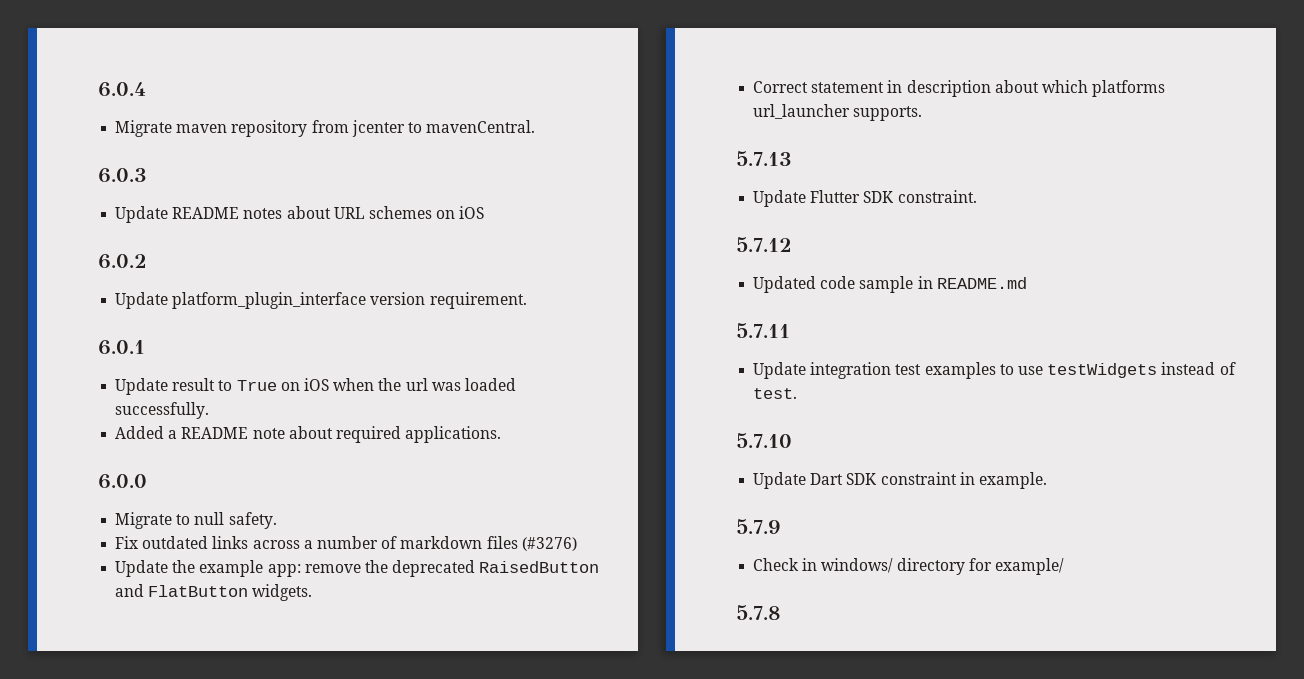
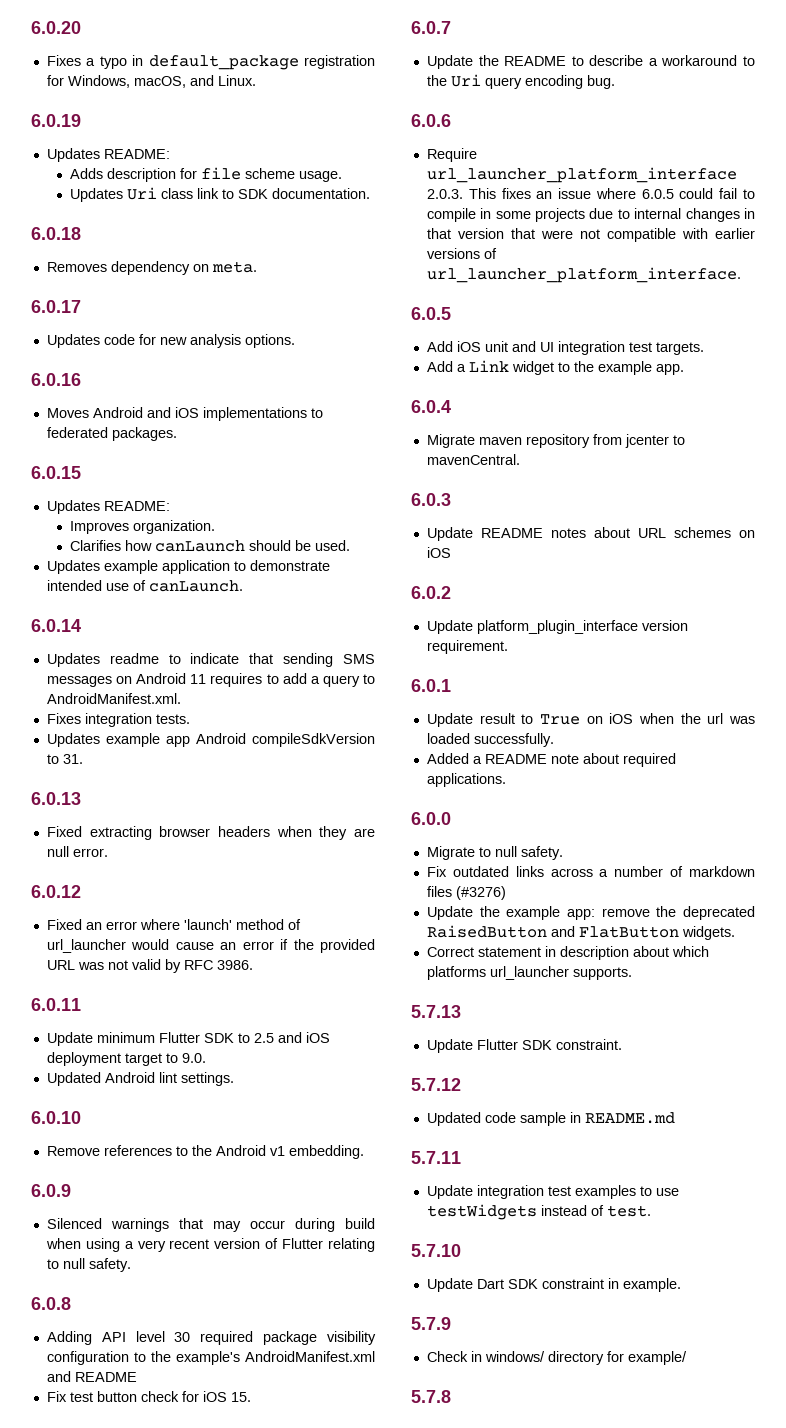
+ 6.0.20
+ Fixes a typo in default_package registration for Windows, macOS, and Linux.
+ 6.0.19
+ Updates README:
+ Adds description for file scheme usage.
+ Updates Uri class link to SDK documentation.
+ 6.0.18
+ Removes dependency on meta.
+ 6.0.17
+ Updates code for new analysis options.
+ 6.0.16
+ Moves Android and iOS implementations to federated packages.
+ 6.0.15
+ Updates README:
+ Improves organization.
+ Clarifies how canLaunch should be used.
+ Updates example application to demonstrate intended use of canLaunch.
+ 6.0.14
+ Updates readme to indicate that sending SMS messages on Android 11 requires to add a query to AndroidManifest.xml.
+ Fixes integration tests.
+ Updates example app Android compileSdkVersion to 31.
+ 6.0.13
+ Fixed extracting browser headers when they are null error.
+ 6.0.12
+ Fixed an error where 'launch' method of url_launcher would cause an error if the provided URL was not valid by RFC 3986.
+ 6.0.11
+ Update minimum Flutter SDK to 2.5 and iOS deployment target to 9.0.
+ Updated Android lint settings.
+ 6.0.10
+ Remove references to the Android v1 embedding.
+ 6.0.9
+ Silenced warnings that may occur during build when using a very recent version of Flutter relating to null safety.
+ 6.0.8
+ Adding API level 30 required package visibility configuration to the example's AndroidManifest.xml and README
+ Fix test button check for iOS 15.
+ 6.0.7
+ Update the README to describe a workaround to the Uri query encoding bug.
+ 6.0.6
+ Require url_launcher_platform_interface 2.0.3. This fixes an issue where 6.0.5 could fail to compile in some projects due to internal changes in that version that were not compatible with earlier versions of url_launcher_platform_interface.
+ 6.0.5
+ Add iOS unit and UI integration test targets.
+ Add a Link widget to the example app.

